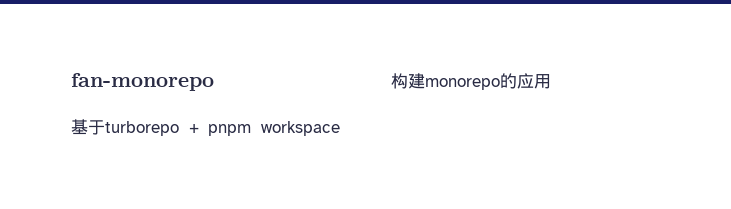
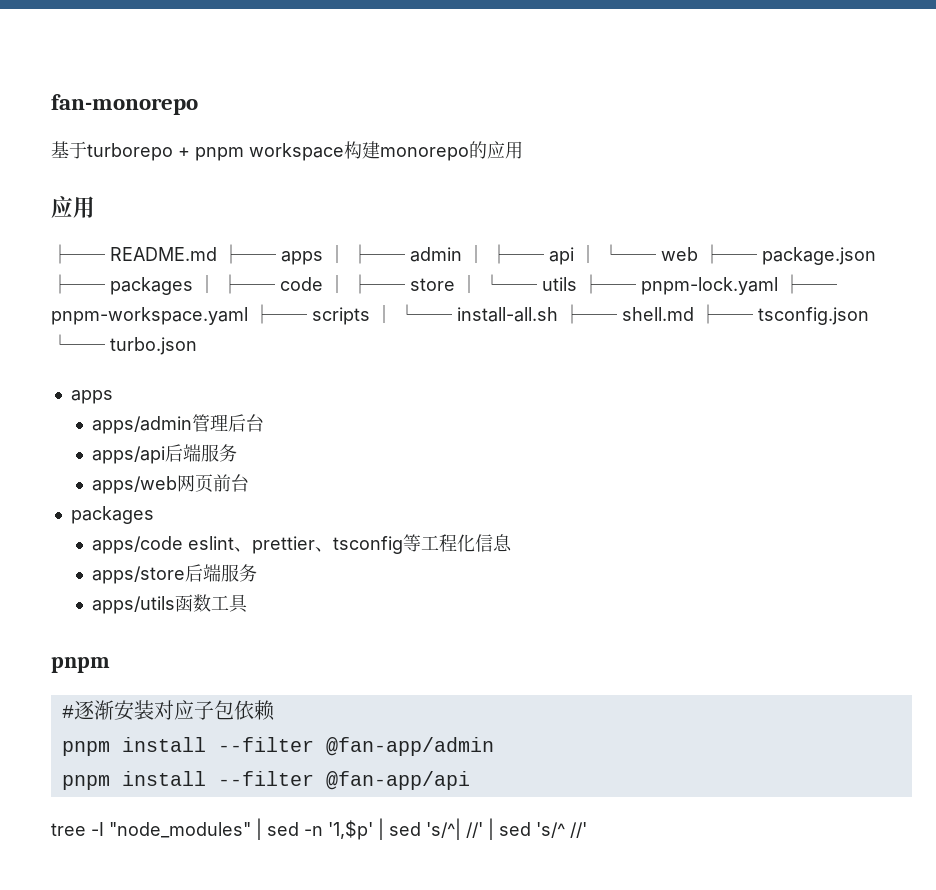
  基于turborepo + pnpm workspace构建monorepo的应用
+ 应用
+ ├── README.md ├── apps │ ├── admin │ ├── api │ └── web ├── package.json ├── packages │ ├── code │ ├── store │ └── utils ├── pnpm-lock.yaml ├── pnpm-workspace.yaml ├── scripts │ └── install-all.sh ├── shell.md ├── tsconfig.json └── turbo.json
+ apps
+ apps/admin管理后台
+ apps/api后端服务
+ apps/web网页前台
+ packages
+ apps/code eslint、prettier、tsconfig等工程化信息
+ apps/store后端服务
+ apps/utils函数工具
+ pnpm
+ #逐渐安装对应子包依赖
+ pnpm install --filter @fan-app/admin
+ pnpm install --filter @fan-app/api
+ tree -I "node_modules" | sed -n '1,$p' | sed 's/^| //' | sed 's/^ //'

